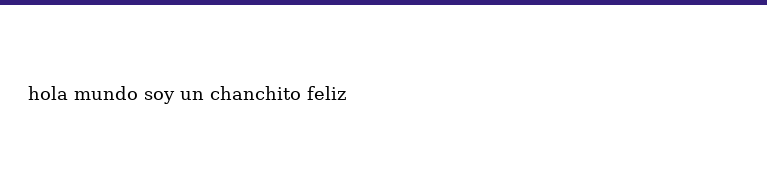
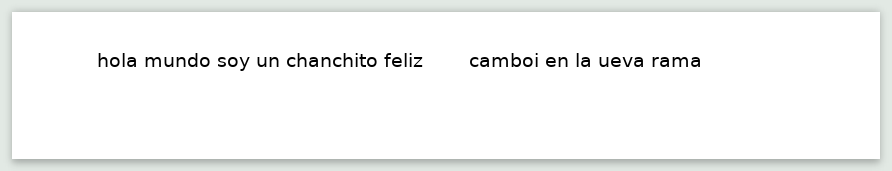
- hola mundo soy un chanchito feliz
+ hola mundo soy un chanchito feliz camboi en la ueva rama

